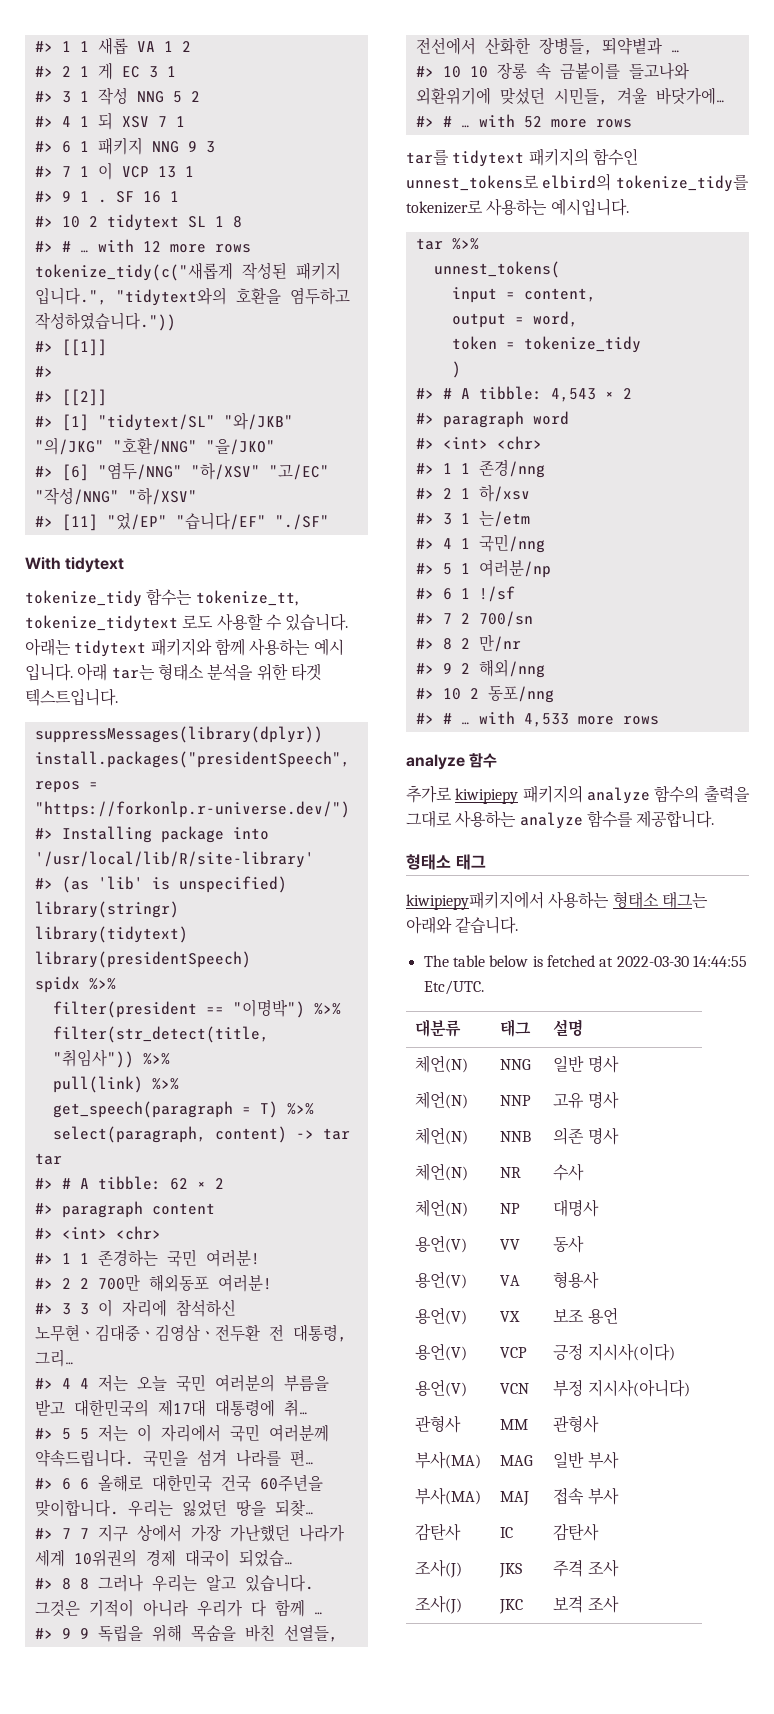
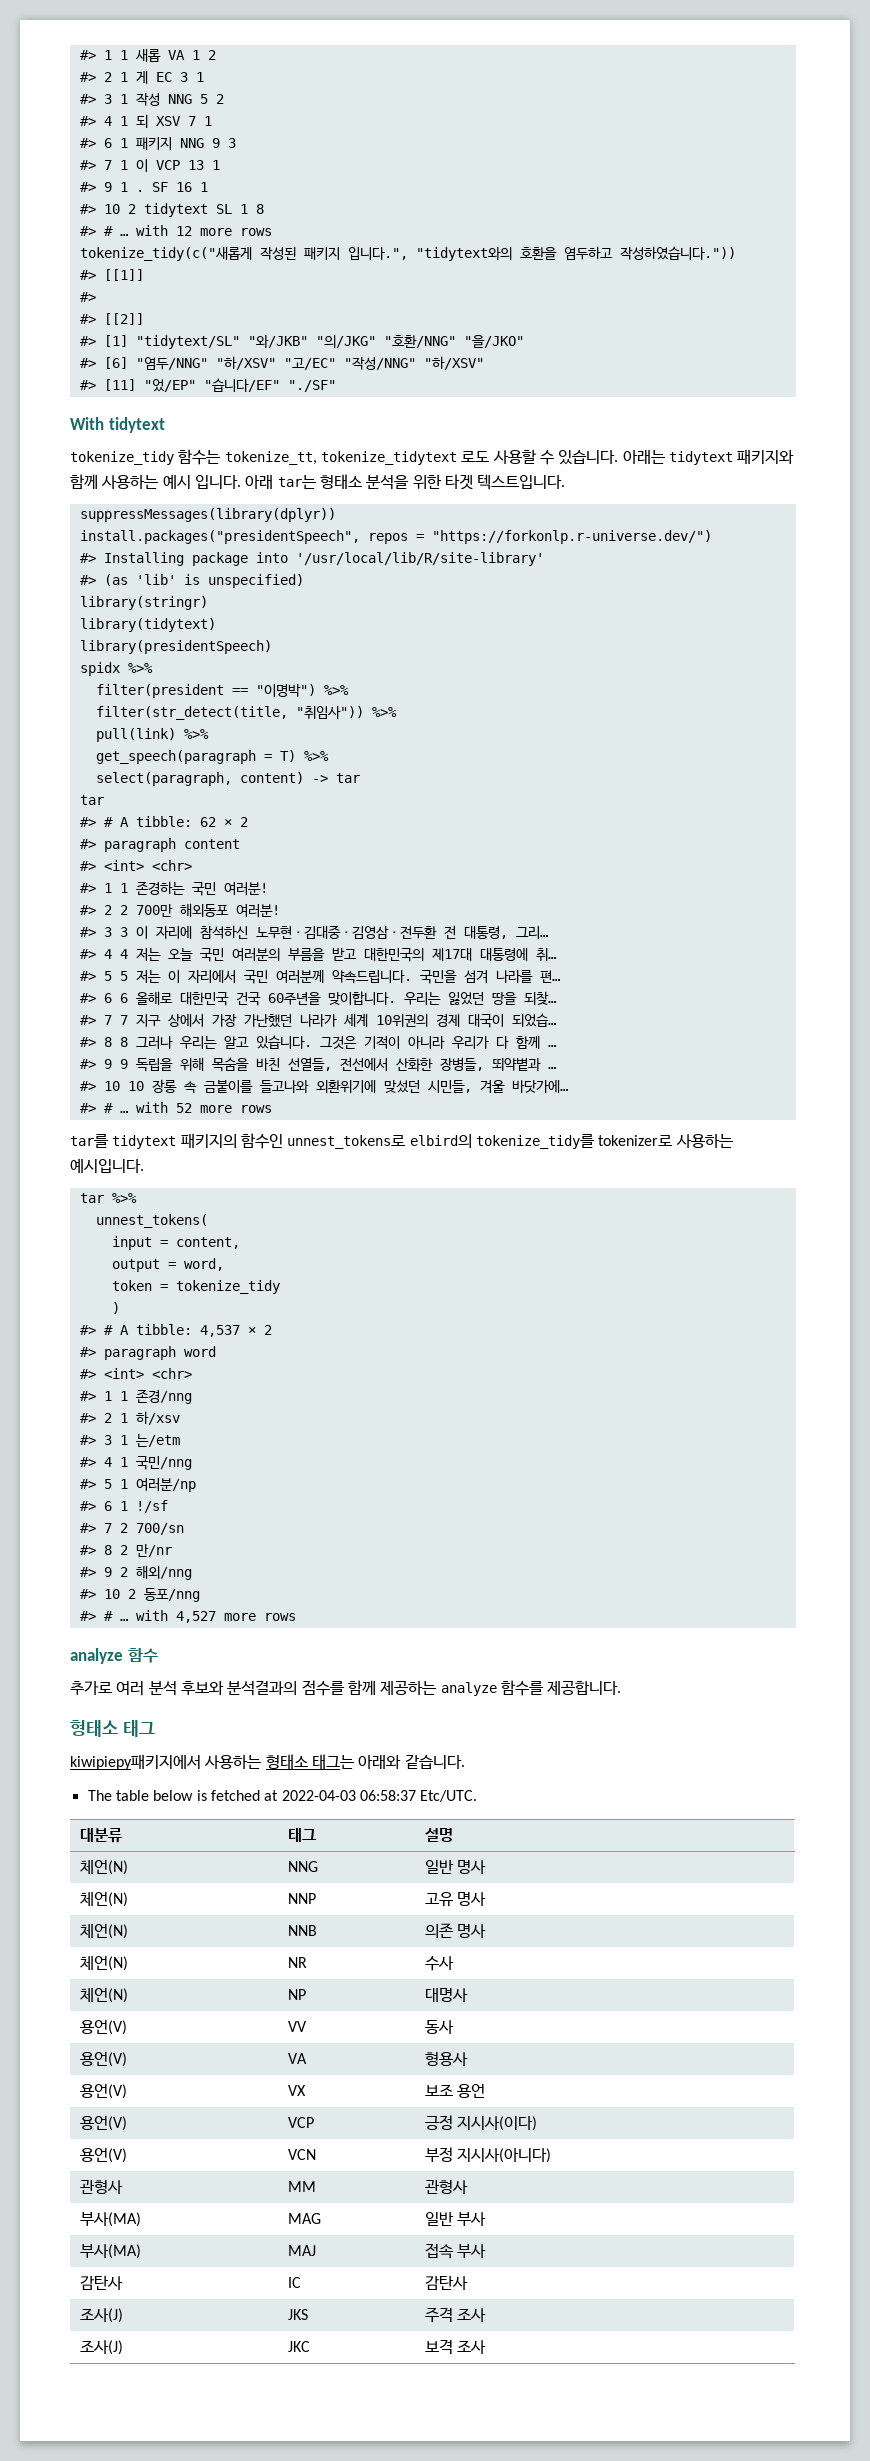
- #> # A tibble: 4,543 × 2
+ #> # A tibble: 4,537 × 2
- #> # … with 4,533 more rows
+ #> # … with 4,527 more rows
- 추가로 kiwipiepy 패키지의 analyze 함수의 출력을 그대로 사용하는 analyze 함수를 제공합니다.
+ 추가로 여러 분석 후보와 분석결과의 점수를 함께 제공하는 analyze 함수를 제공합니다.
- The table below is fetched at 2022-03-30 14:44:55 Etc/UTC.
+ The table below is fetched at 2022-04-03 06:58:37 Etc/UTC.

